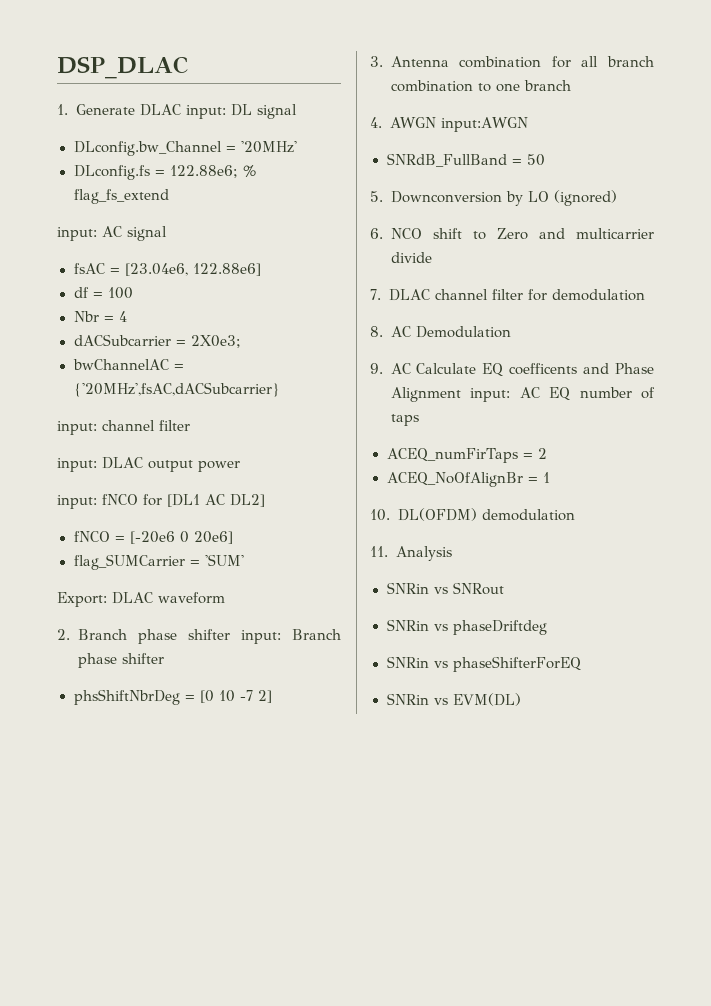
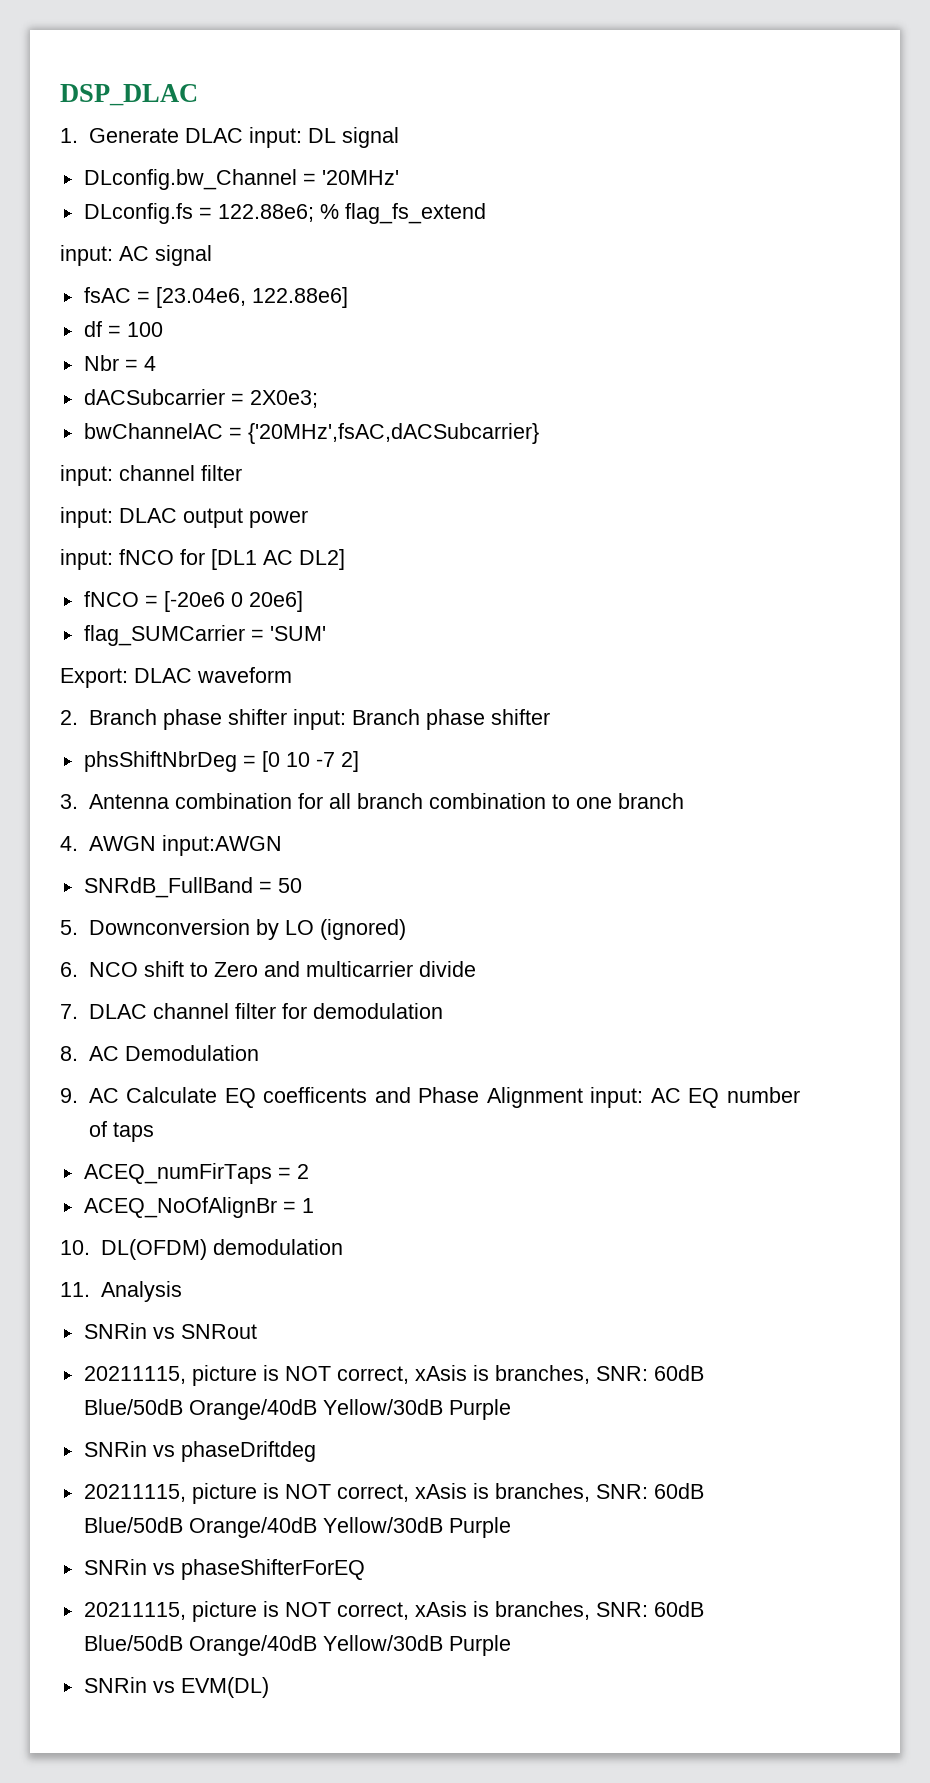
  SNRin vs SNRout
+ 20211115, picture is NOT correct, xAsis is branches, SNR: 60dB Blue/50dB Orange/40dB Yellow/30dB Purple
  SNRin vs phaseDriftdeg
+ 20211115, picture is NOT correct, xAsis is branches, SNR: 60dB Blue/50dB Orange/40dB Yellow/30dB Purple
  SNRin vs phaseShifterForEQ
+ 20211115, picture is NOT correct, xAsis is branches, SNR: 60dB Blue/50dB Orange/40dB Yellow/30dB Purple

